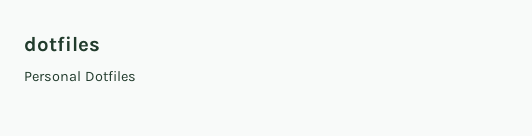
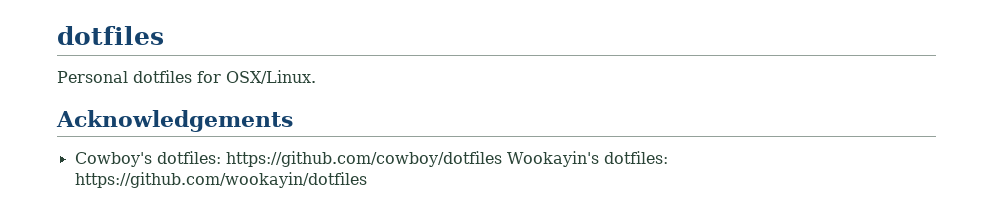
- Personal Dotfiles
+ Personal dotfiles for OSX/Linux.
+ Acknowledgements
+ Cowboy's dotfiles: https://github.com/cowboy/dotfiles Wookayin's dotfiles: https://github.com/wookayin/dotfiles

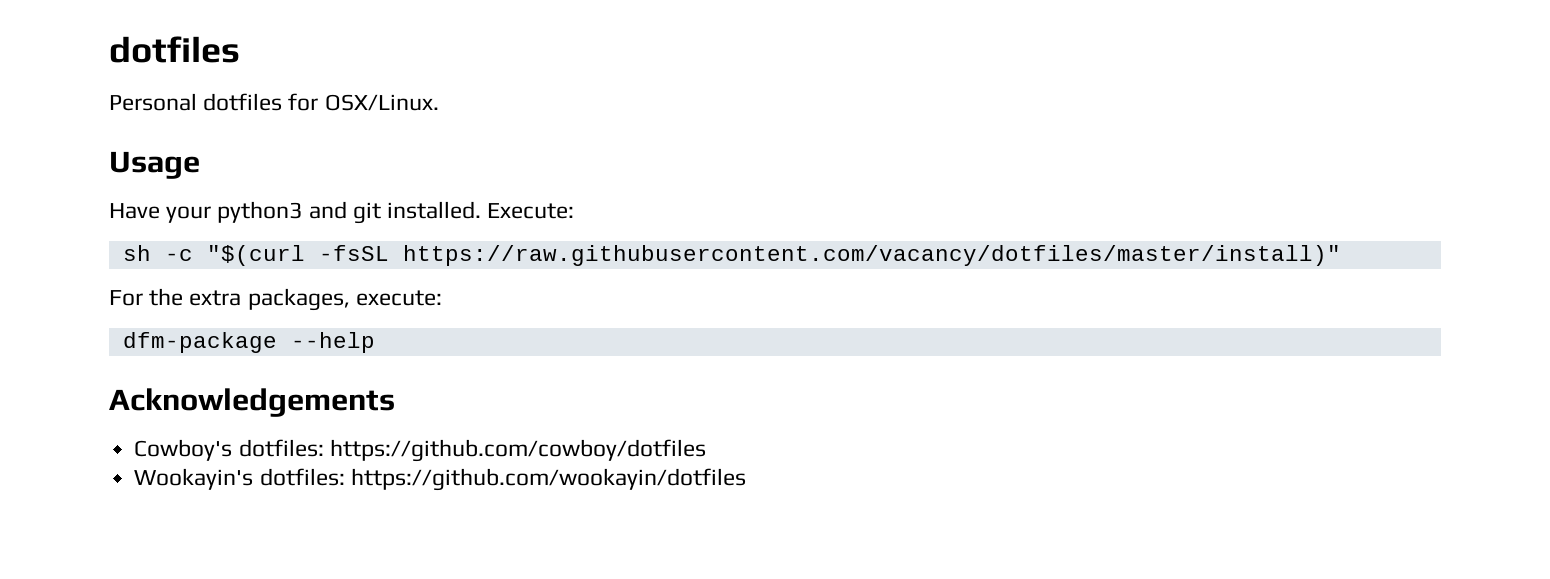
+ Usage
+ Have your python3 and git installed. Execute:
+ sh -c "$(curl -fsSL https://raw.githubusercontent.com/vacancy/dotfiles/master/install)"
+ For the extra packages, execute:
+ dfm-package --help
- Cowboy's dotfiles: https://github.com/cowboy/dotfiles Wookayin's dotfiles: https://github.com/wookayin/dotfiles
+ Cowboy's dotfiles: https://github.com/cowboy/dotfiles
+ Wookayin's dotfiles: https://github.com/wookayin/dotfiles

